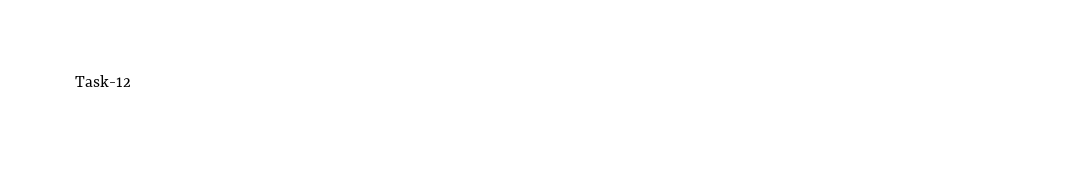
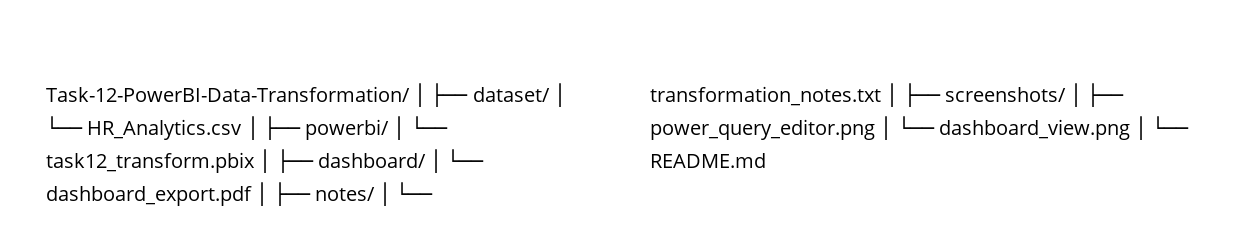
- Task-12
+ Task-12-PowerBI-Data-Transformation/ │ ├── dataset/ │ └── HR_Analytics.csv │ ├── powerbi/ │ └── task12_transform.pbix │ ├── dashboard/ │ └── dashboard_export.pdf │ ├── notes/ │ └── transformation_notes.txt │ ├── screenshots/ │ ├── power_query_editor.png │ └── dashboard_view.png │ └── README.md

